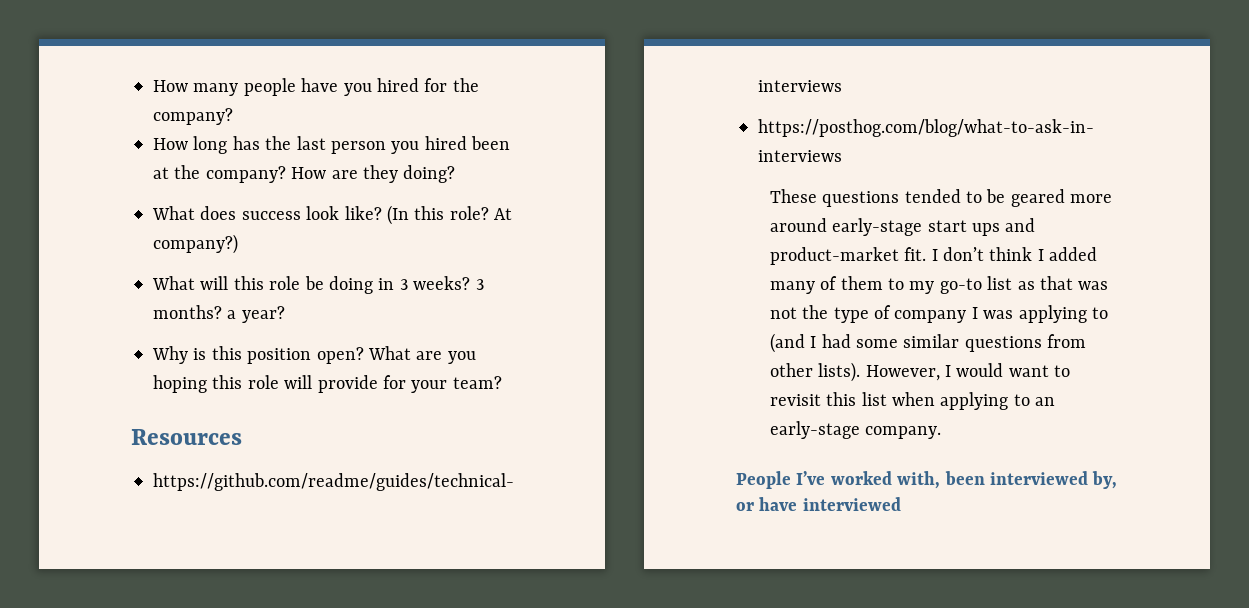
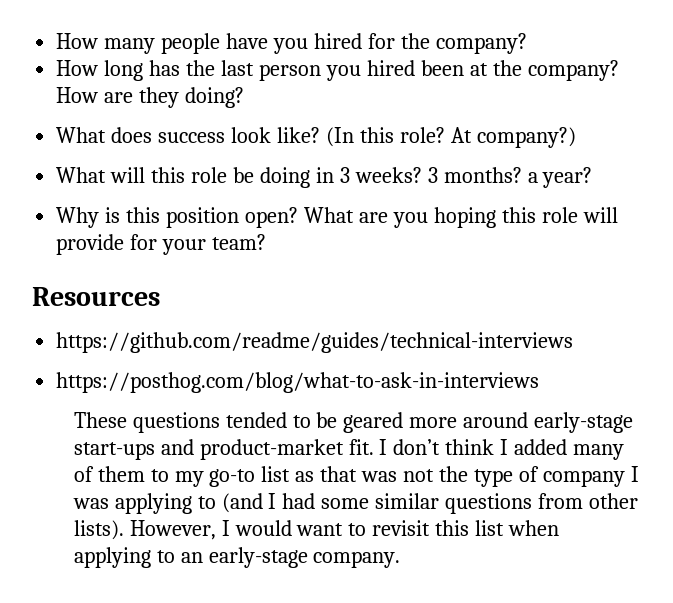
- These questions tended to be geared more around early-stage start ups and product-market fit.
+ These questions tended to be geared more around early-stage start-ups and product-market fit.
- People I’ve worked with, been interviewed by, or have interviewed

